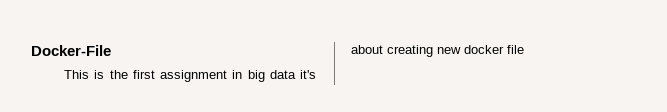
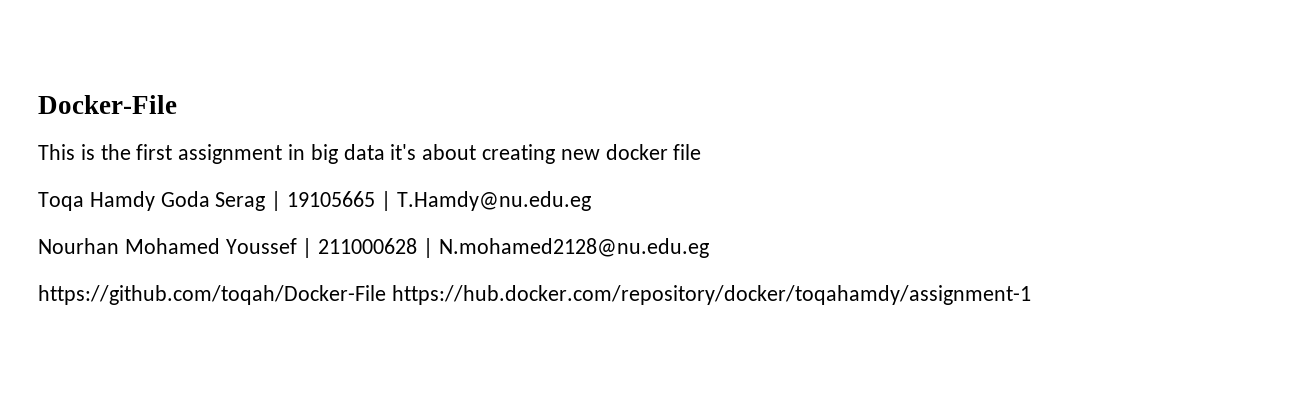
+ Toqa Hamdy Goda Serag | 19105665 | T.Hamdy@nu.edu.eg
+ Nourhan Mohamed Youssef | 211000628 | N.mohamed2128@nu.edu.eg
+ https://github.com/toqah/Docker-File https://hub.docker.com/repository/docker/toqahamdy/assignment-1

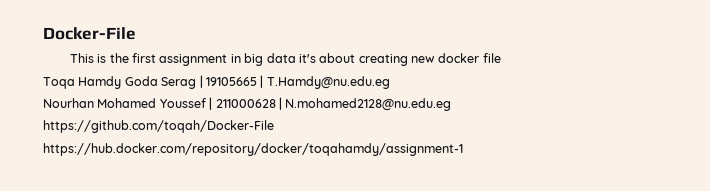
- https://github.com/toqah/Docker-File https://hub.docker.com/repository/docker/toqahamdy/assignment-1
+ https://github.com/toqah/Docker-File
+ https://hub.docker.com/repository/docker/toqahamdy/assignment-1

